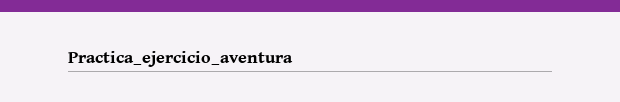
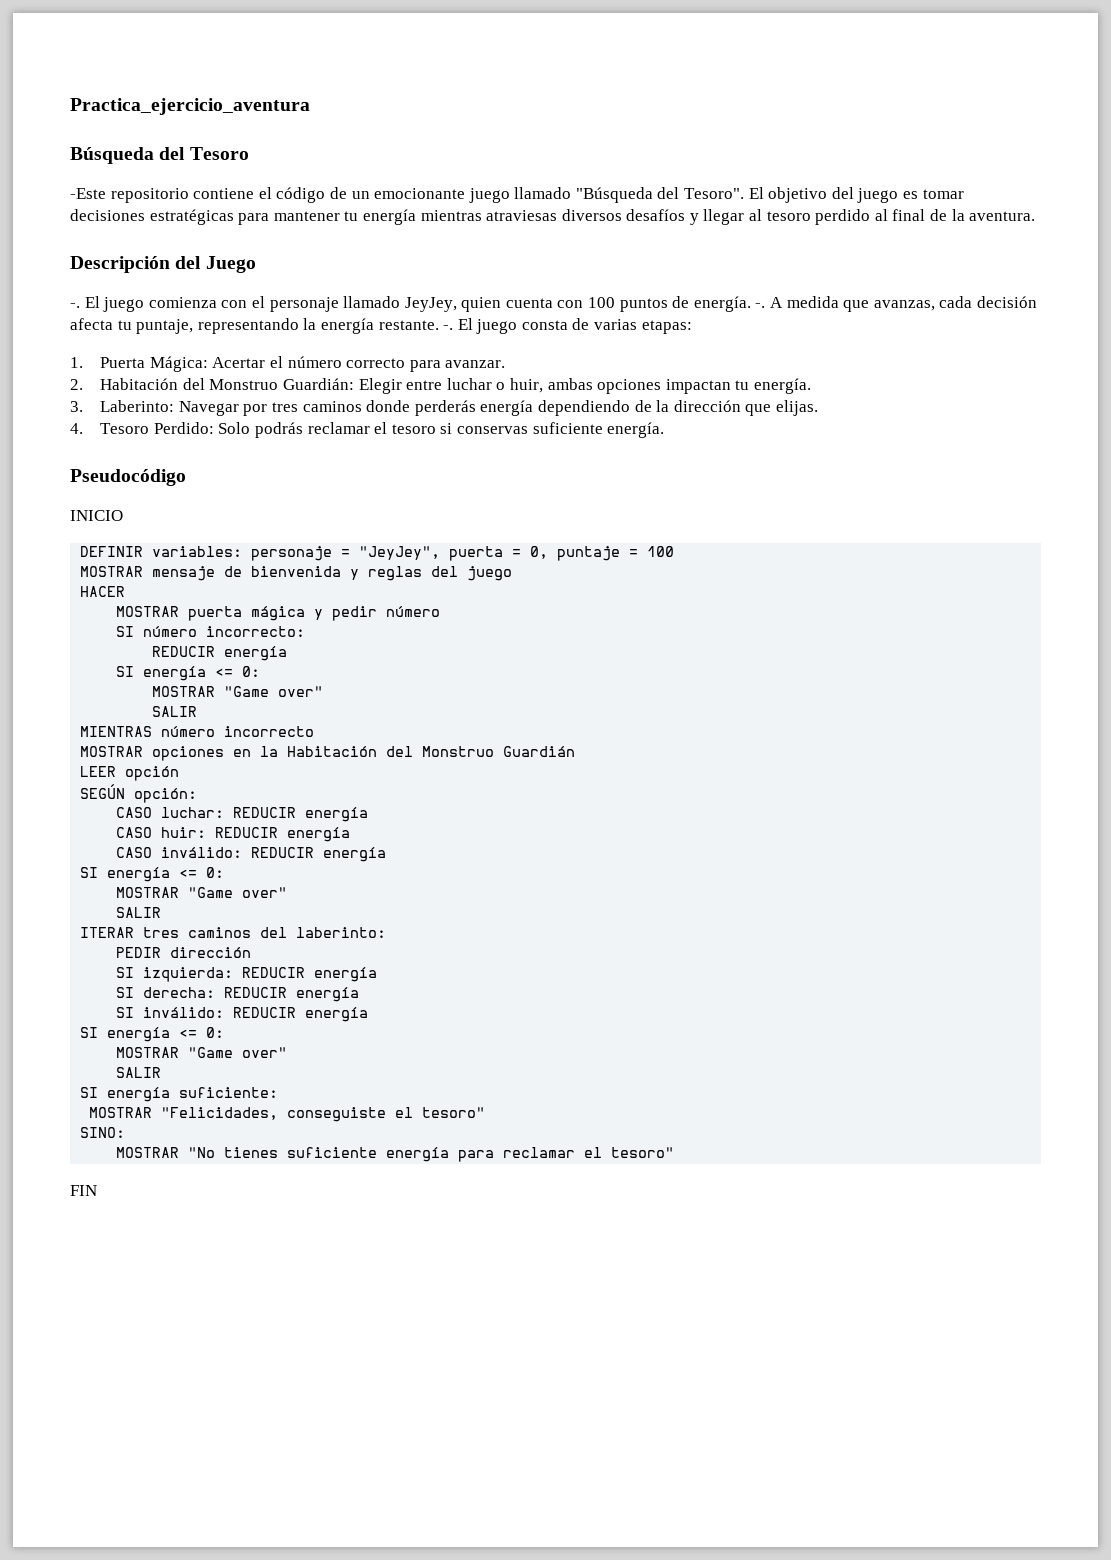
+ Búsqueda del Tesoro
+ -Este repositorio contiene el código de un emocionante juego llamado "Búsqueda del Tesoro". El objetivo del juego es tomar decisiones estratégicas para mantener tu energía mientras atraviesas diversos desafíos y llegar al tesoro perdido al final de la aventura.
+ Descripción del Juego
+ -. El juego comienza con el personaje llamado JeyJey, quien cuenta con 100 puntos de energía. -. A medida que avanzas, cada decisión afecta tu puntaje, representando la energía restante. -. El juego consta de varias etapas:
+ 1. Puerta Mágica: Acertar el número correcto para avanzar.
+ 2. Habitación del Monstruo Guardián: Elegir entre luchar o huir, ambas opciones impactan tu energía.
+ 3. Laberinto: Navegar por tres caminos donde perderás energía dependiendo de la dirección que elijas.
+ 4. Tesoro Perdido: Solo podrás reclamar el tesoro si conservas suficiente energía.
+ Pseudocódigo
+ INICIO
+ DEFINIR variables: personaje = "JeyJey", puerta = 0, puntaje = 100
+ MOSTRAR mensaje de bienvenida y reglas del juego
+ HACER
+ MOSTRAR puerta mágica y pedir número
+ SI número incorrecto:
+ REDUCIR energía
+ SI energía <= 0:
+ MOSTRAR "Game over"
+ SALIR
+ MIENTRAS número incorrecto
+ MOSTRAR opciones en la Habitación del Monstruo Guardián
+ LEER opción
+ SEGÚN opción:
+ CASO luchar: REDUCIR energía
+ CASO huir: REDUCIR energía
+ CASO inválido: REDUCIR energía
+ SI energía <= 0:
+ MOSTRAR "Game over"
+ SALIR
+ ITERAR tres caminos del laberinto:
+ PEDIR dirección
+ SI izquierda: REDUCIR energía
+ SI derecha: REDUCIR energía
+ SI inválido: REDUCIR energía
+ SI energía <= 0:
+ MOSTRAR "Game over"
+ SALIR
+ SI energía suficiente:
+ MOSTRAR "Felicidades, conseguiste el tesoro"
+ SINO:
+ MOSTRAR "No tienes suficiente energía para reclamar el tesoro"
+ FIN

